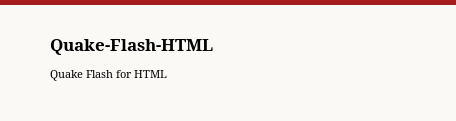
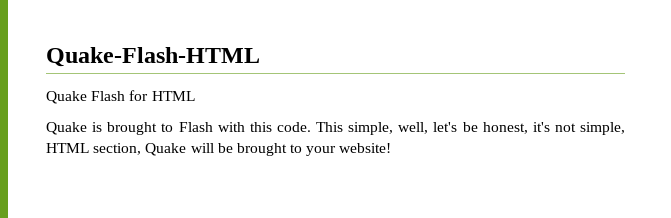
+ Quake is brought to Flash with this code. This simple, well, let's be honest, it's not simple, HTML section, Quake will be brought to your website!

